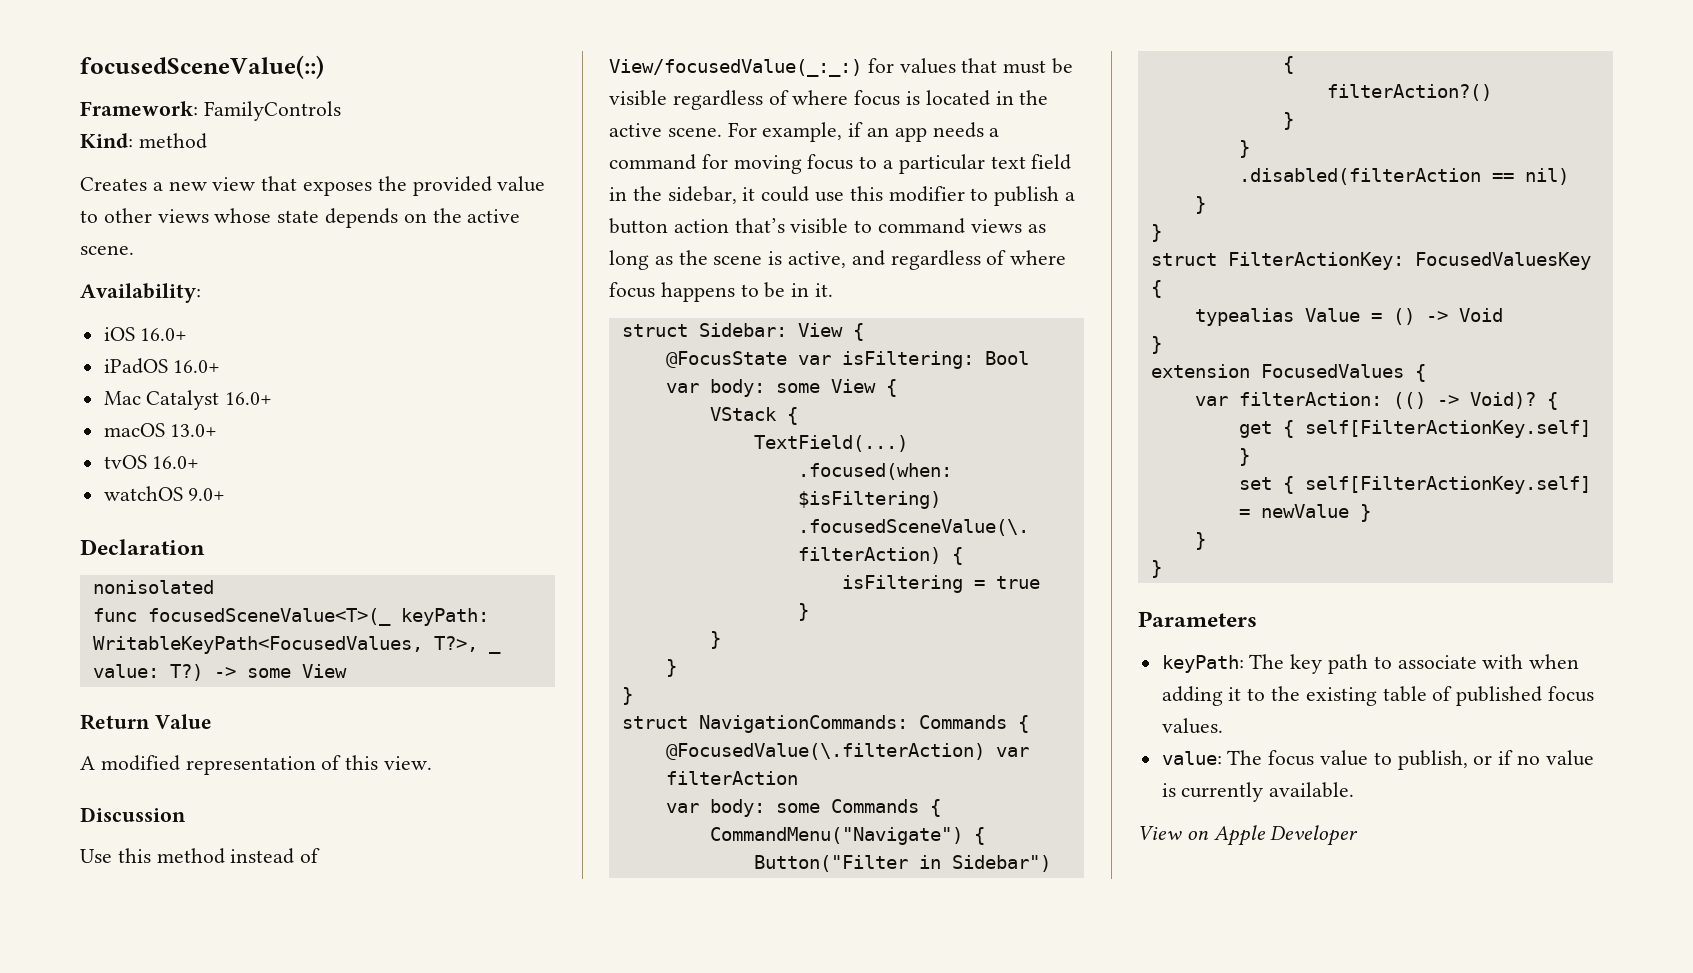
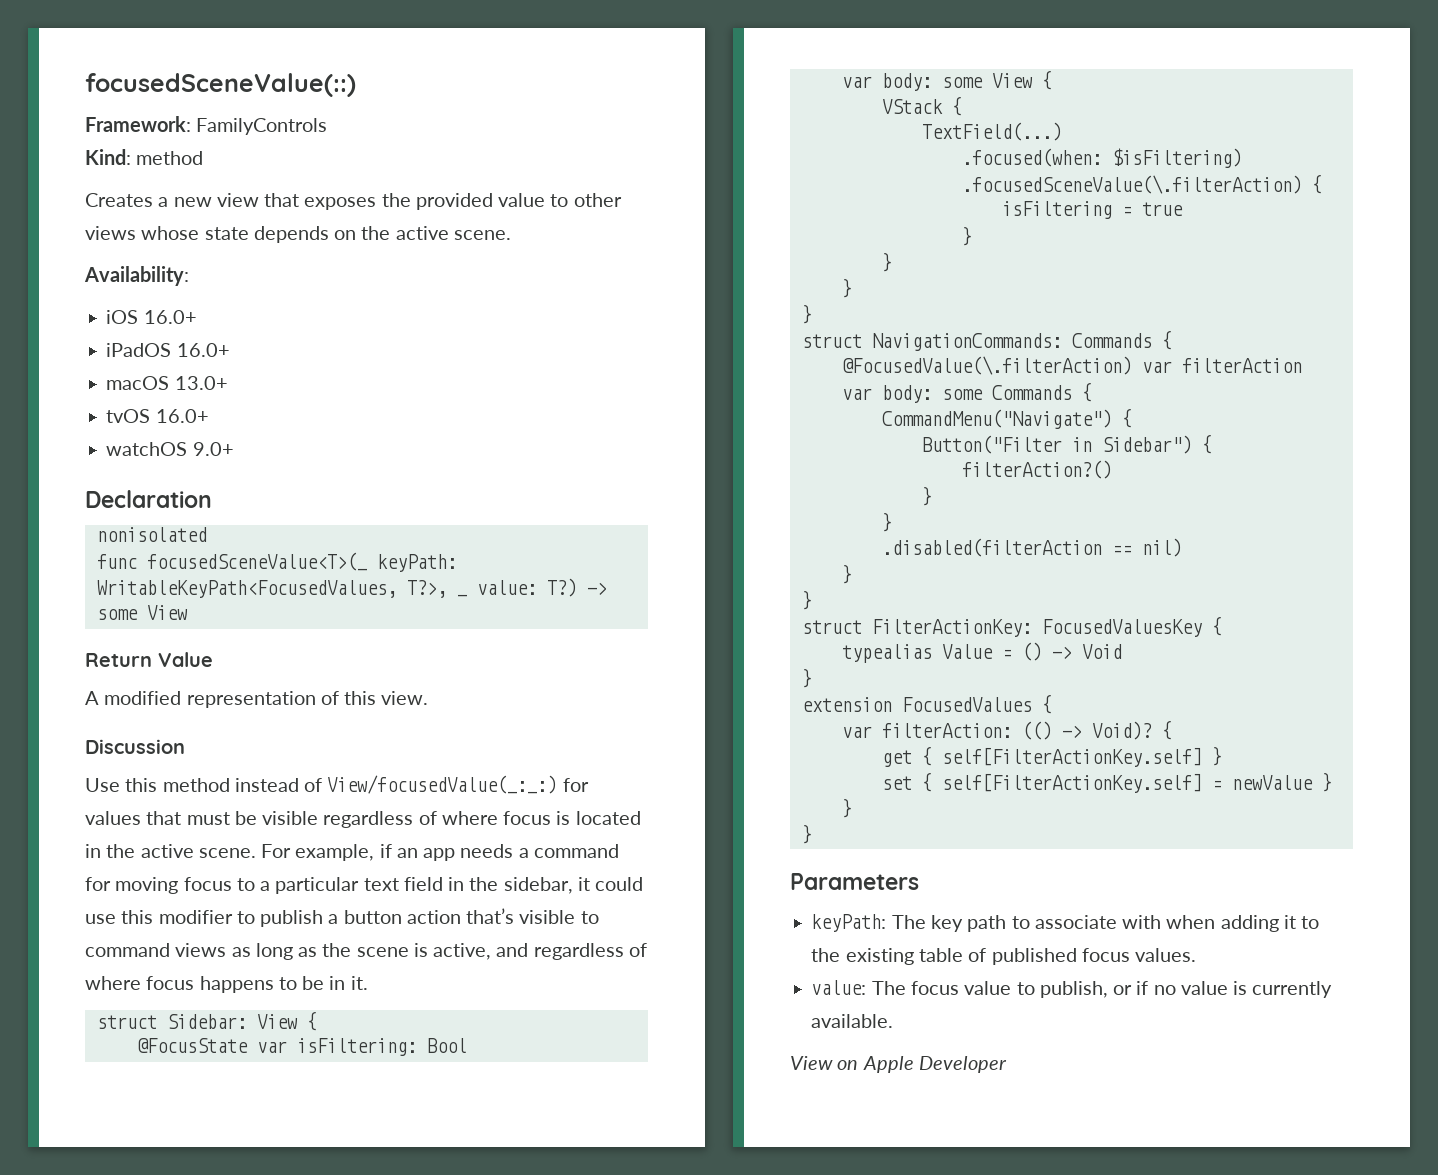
- Mac Catalyst 16.0+

